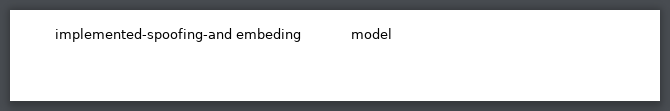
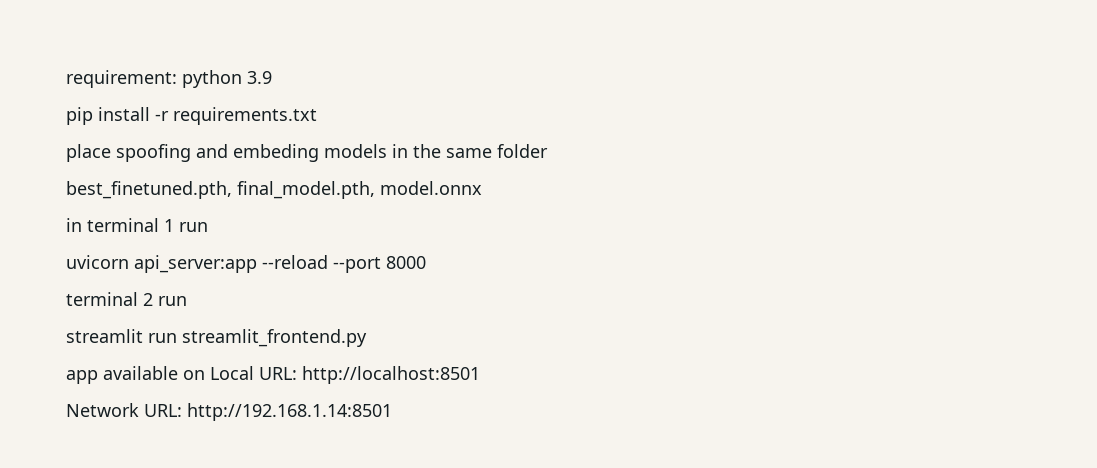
- implemented-spoofing-and embeding model
+ requirement: python 3.9
+ pip install -r requirements.txt
+ place spoofing and embeding models in the same folder
+ best_finetuned.pth, final_model.pth, model.onnx
+ in terminal 1 run
+ uvicorn api_server:app --reload --port 8000
+ terminal 2 run
+ streamlit run streamlit_frontend.py
+ app available on Local URL: http://localhost:8501
+ Network URL: http://192.168.1.14:8501

